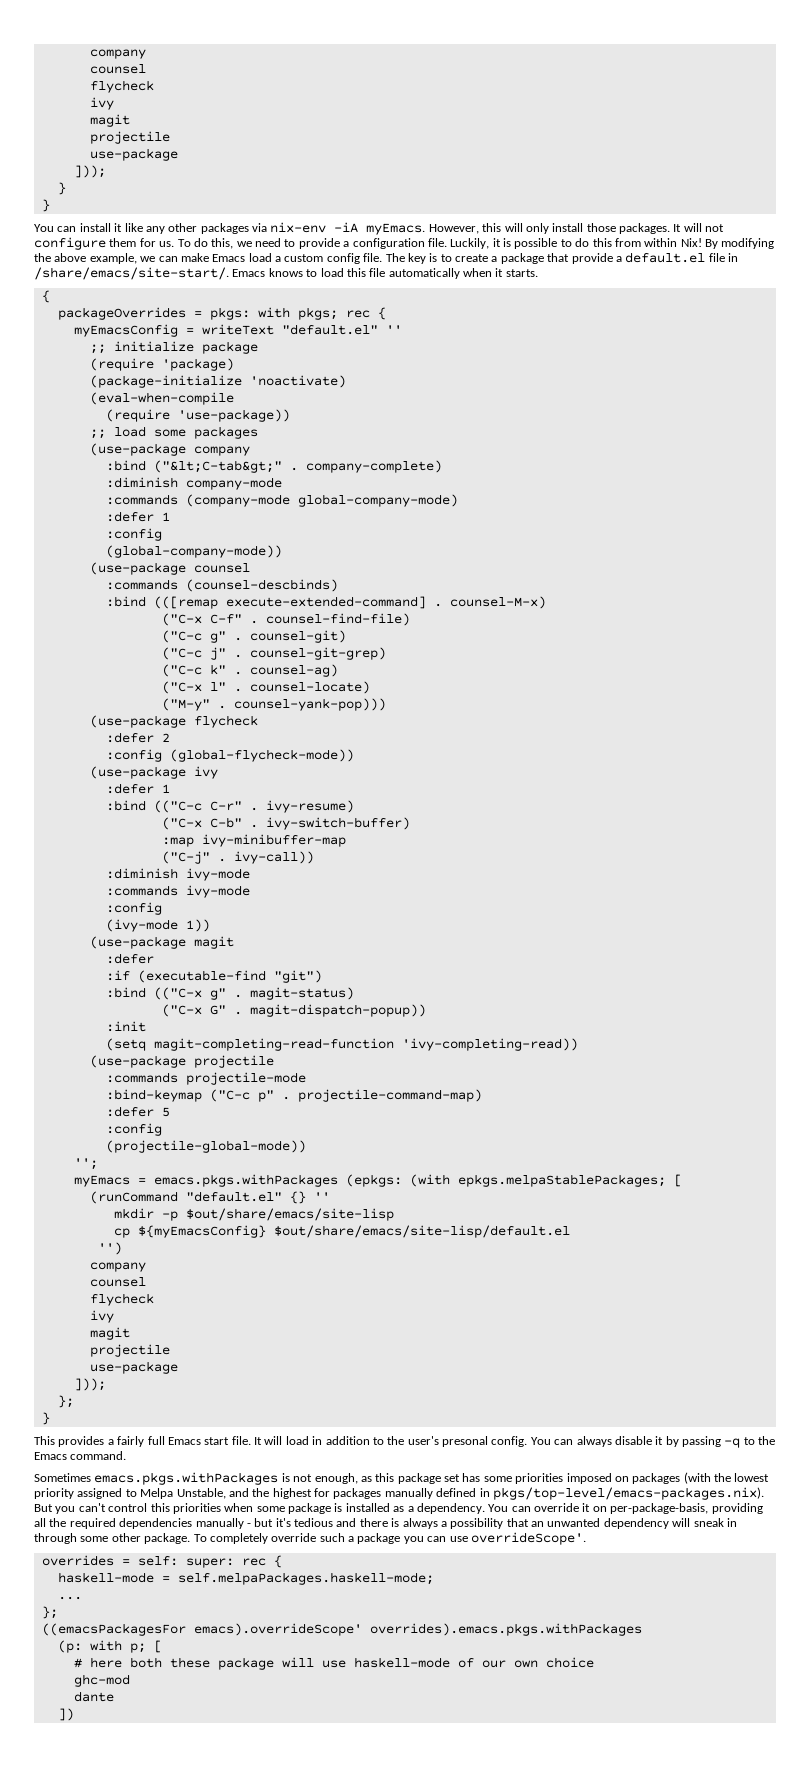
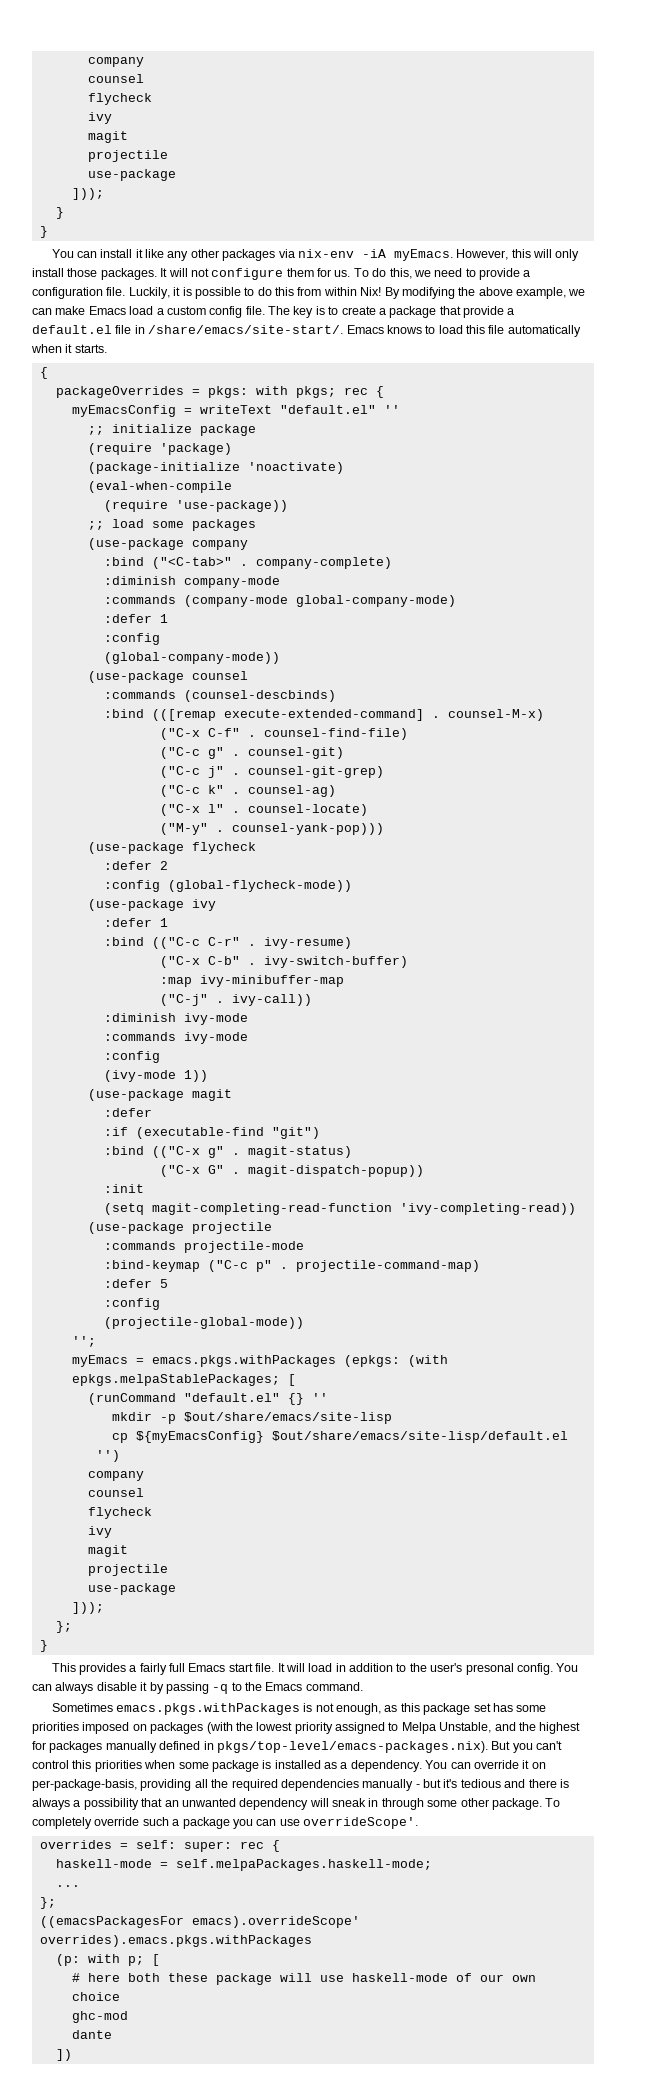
- :bind ("&lt;C-tab&gt;" . company-complete)
+ :bind ("<C-tab>" . company-complete)

